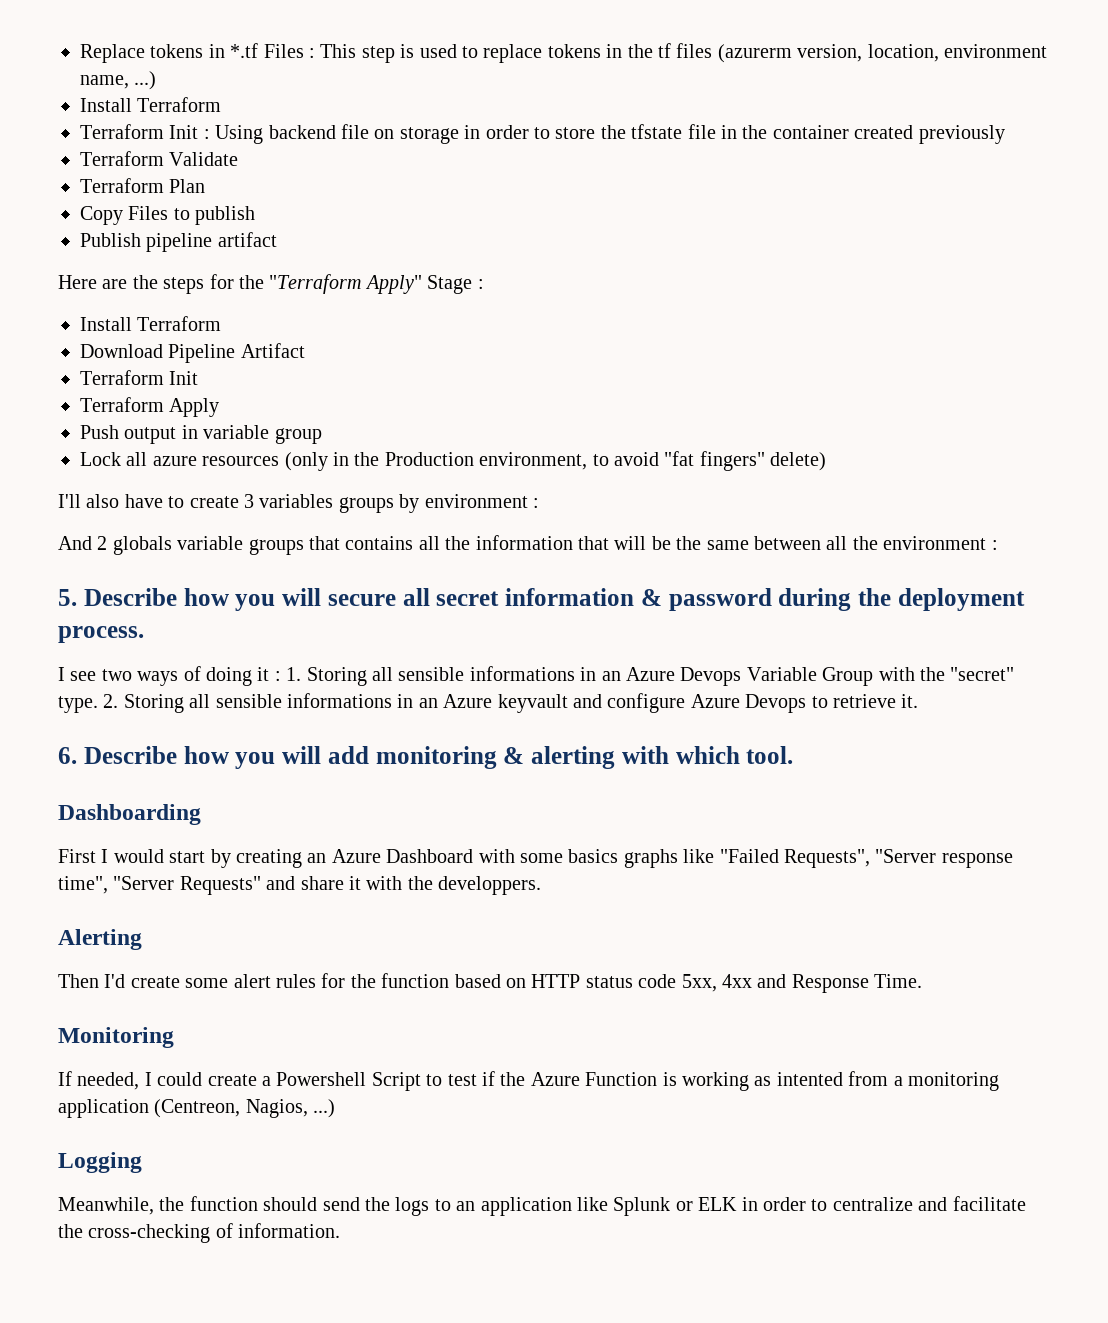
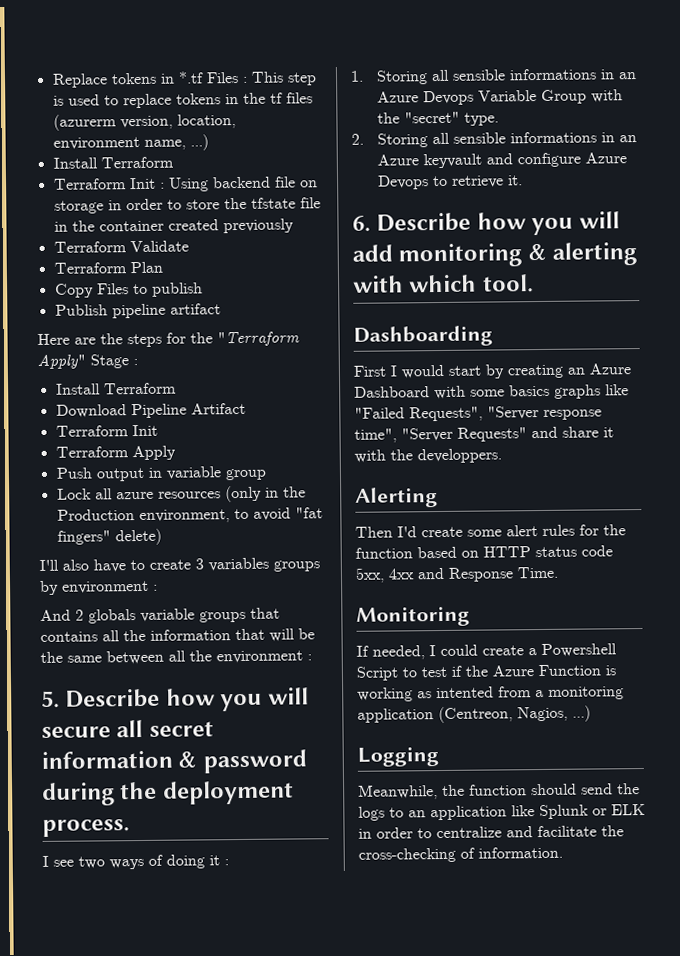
- I see two ways of doing it : 1. Storing all sensible informations in an Azure Devops Variable Group with the "secret" type. 2. Storing all sensible informations in an Azure keyvault and configure Azure Devops to retrieve it.
+ I see two ways of doing it :
+ 1. Storing all sensible informations in an Azure Devops Variable Group with the "secret" type.
+ 2. Storing all sensible informations in an Azure keyvault and configure Azure Devops to retrieve it.

